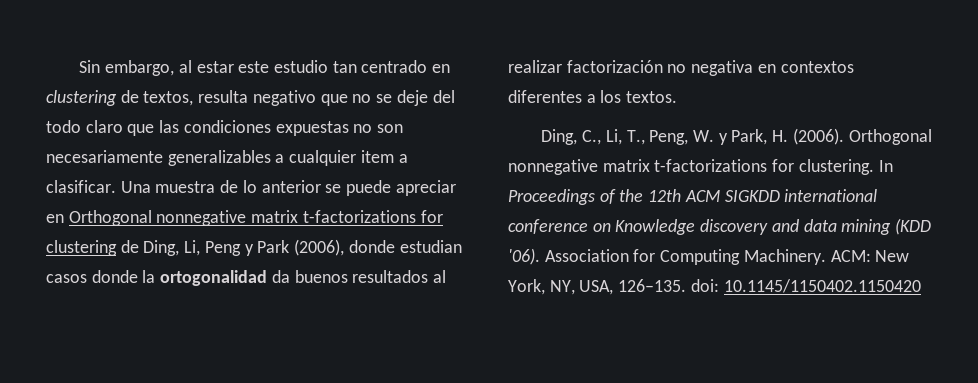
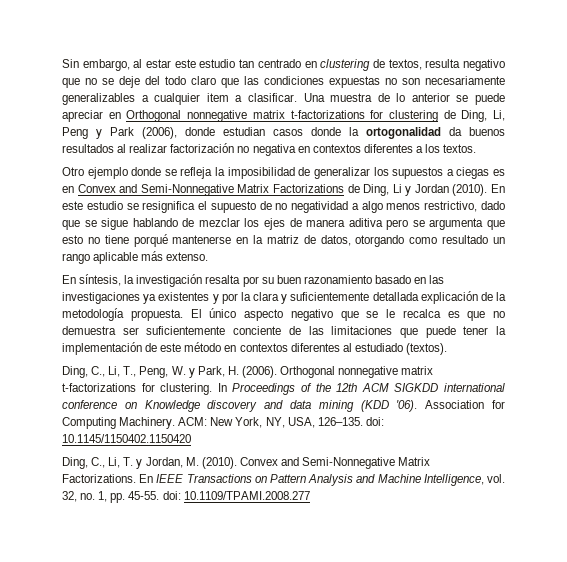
+ Otro ejemplo donde se refleja la imposibilidad de generalizar los supuestos a ciegas es en Convex and Semi-Nonnegative Matrix Factorizations de Ding, Li y Jordan (2010). En este estudio se resignifica el supuesto de no negatividad a algo menos restrictivo, dado que se sigue hablando de mezclar los ejes de manera aditiva pero se argumenta que esto no tiene porqué mantenerse en la matriz de datos, otorgando como resultado un rango aplicable más extenso.
+ En síntesis, la investigación resalta por su buen razonamiento basado en las investigaciones ya existentes y por la clara y suficientemente detallada explicación de la metodología propuesta. El único aspecto negativo que se le recalca es que no demuestra ser suficientemente conciente de las limitaciones que puede tener la implementación de este método en contextos diferentes al estudiado (textos).
+ Ding, C., Li, T. y Jordan, M. (2010). Convex and Semi-Nonnegative Matrix Factorizations. En IEEE Transactions on Pattern Analysis and Machine Intelligence, vol. 32, no. 1, pp. 45-55. doi: 10.1109/TPAMI.2008.277

